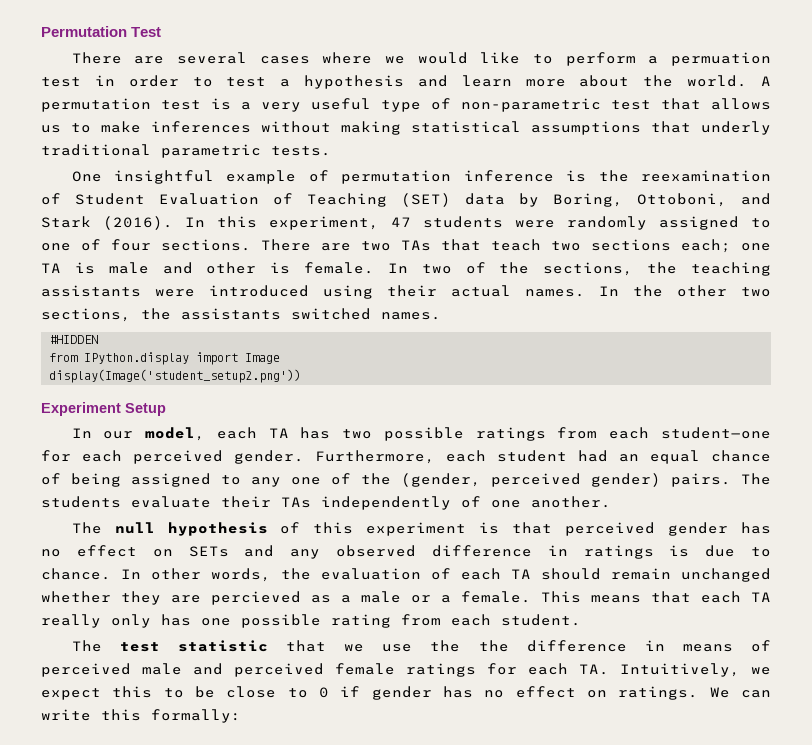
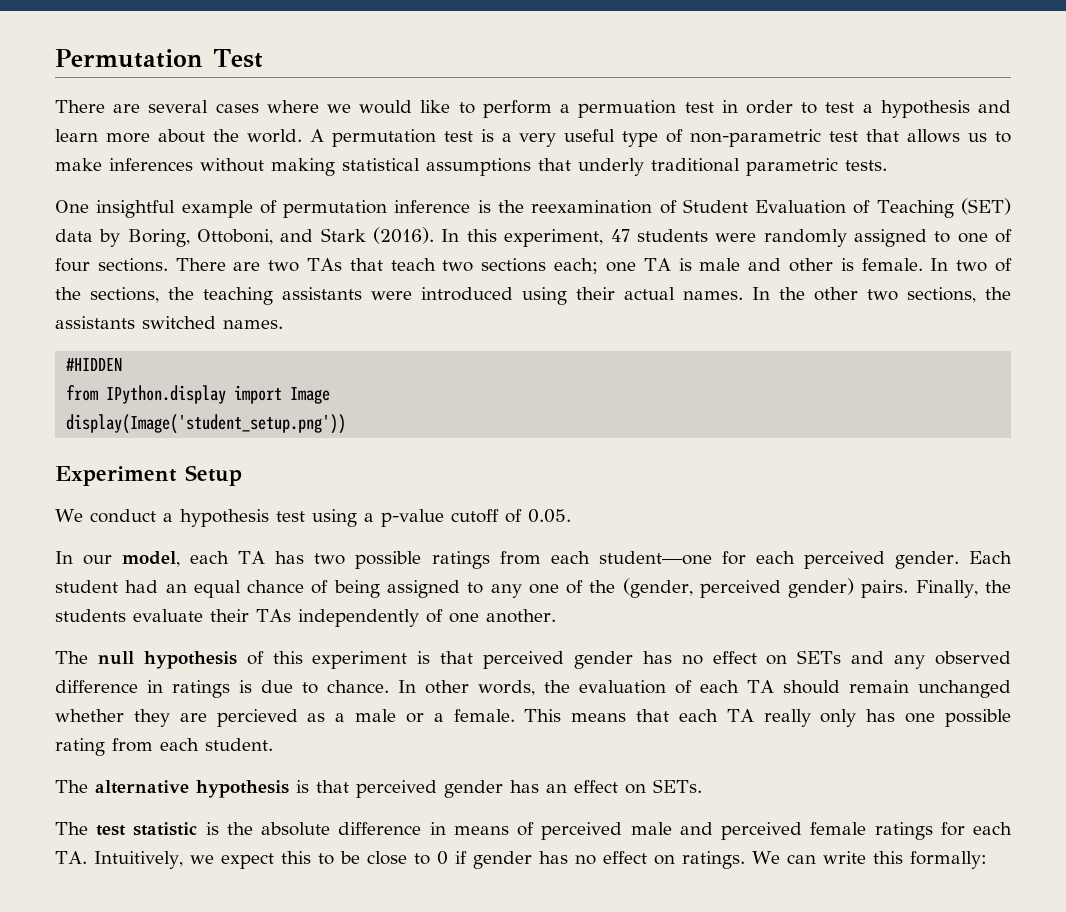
- display(Image('student_setup2.png'))
+ display(Image('student_setup.png'))
+ We conduct a hypothesis test using a p-value cutoff of 0.05.
- Furthermore, each student had an equal chance of being assigned to any one of the (gender, perceived gender) pairs.
+ Each student had an equal chance of being assigned to any one of the (gender, perceived gender) pairs.
- The students evaluate their TAs independently of one another.
+ Finally, the students evaluate their TAs independently of one another.
- The test statistic that we use the the difference in means of perceived male and perceived female ratings for each TA. Intuitively, we expect this to be close to 0 if gender has no effect on ratings.
+ The alternative hypothesis is that perceived gender has an effect on SETs.
+ The test statistic is the absolute difference in means of perceived male and perceived female ratings for each TA. Intuitively, we expect this to be close to 0 if gender has no effect on ratings.

